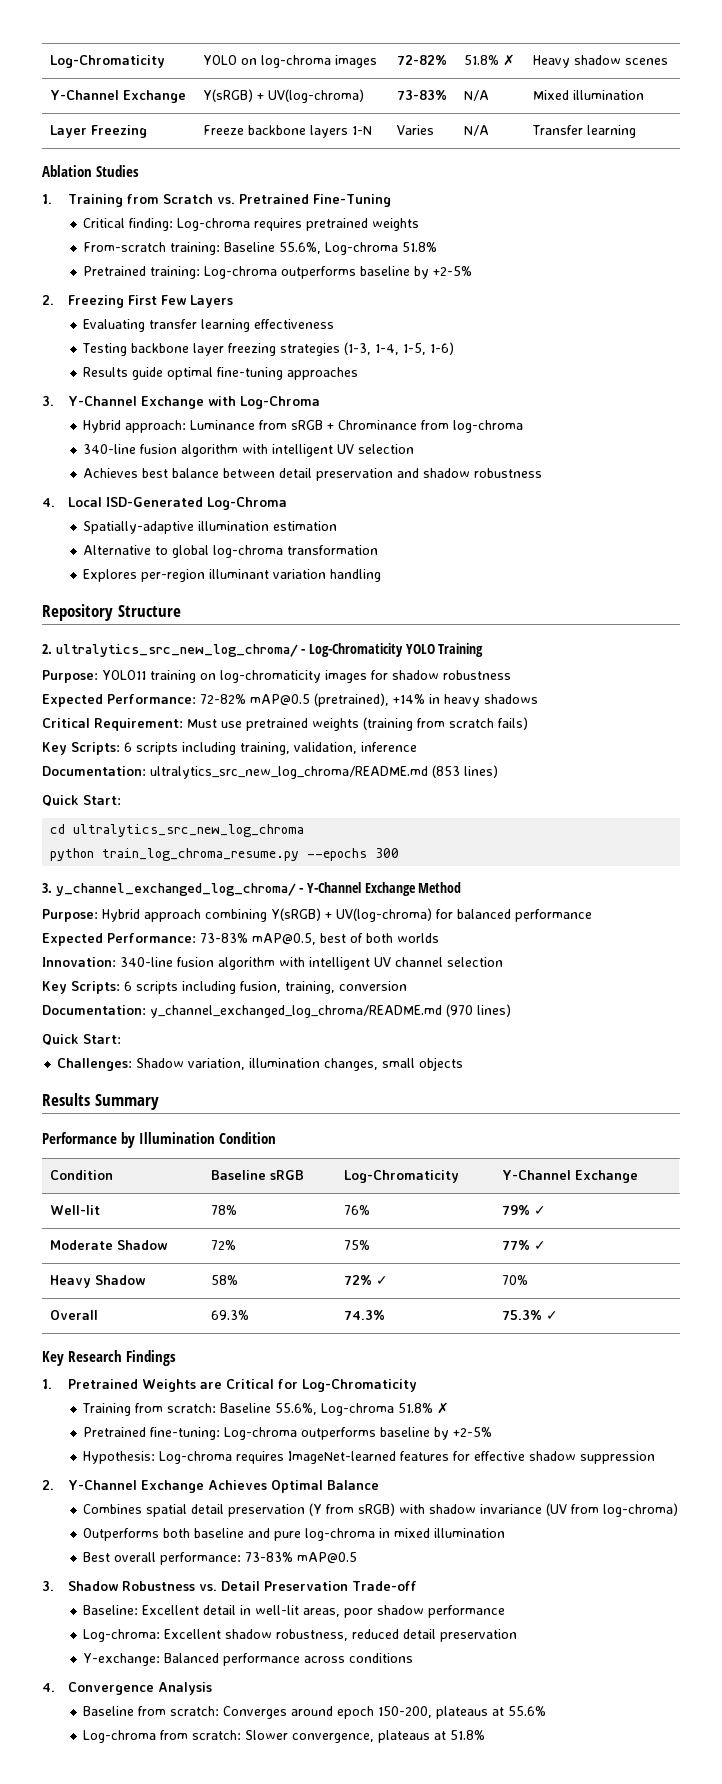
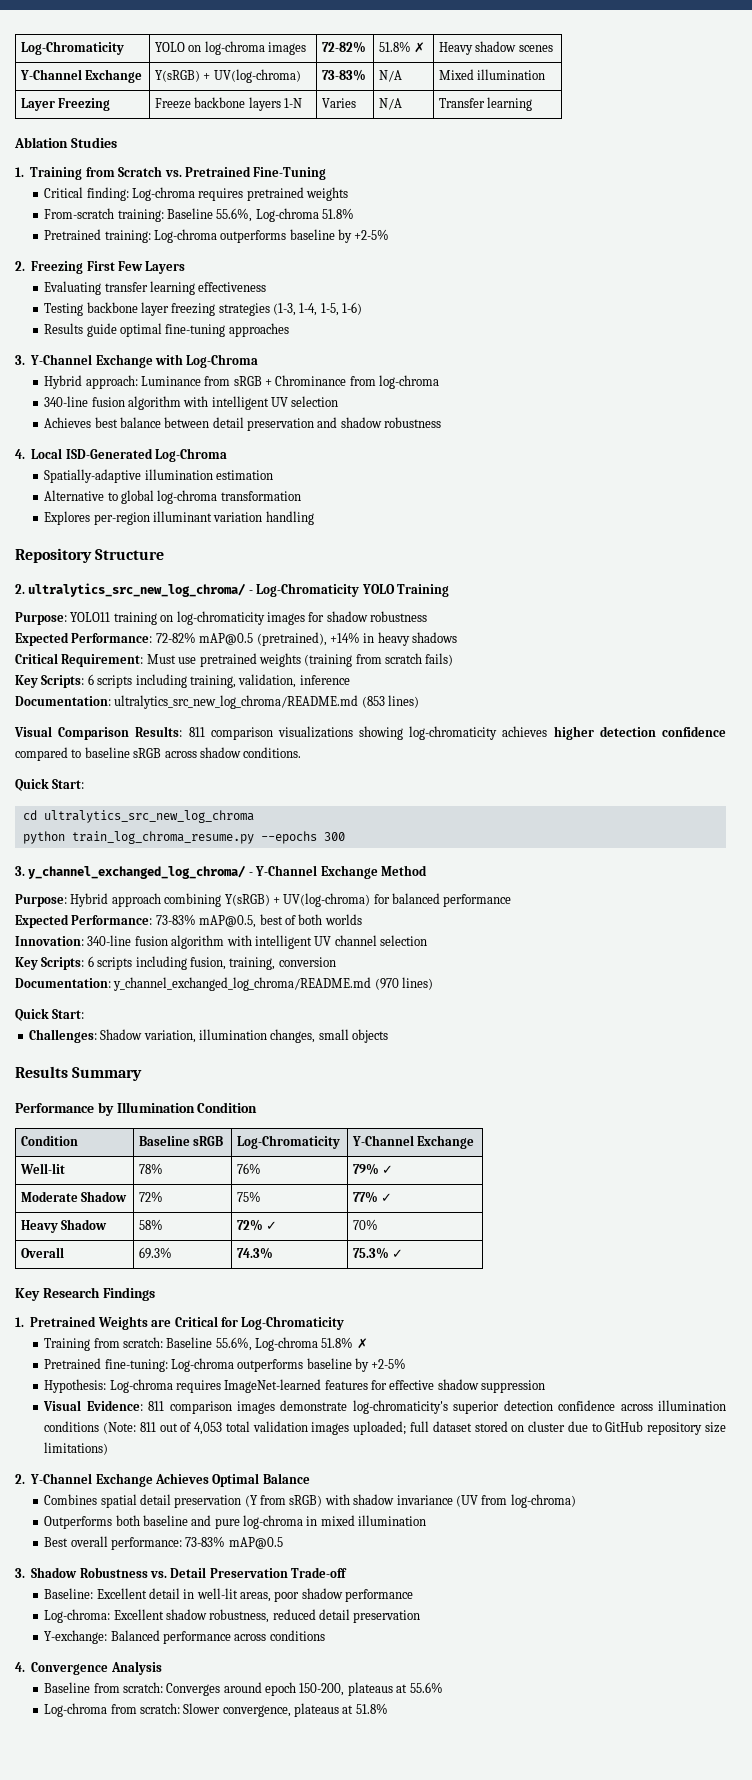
+ Visual Comparison Results: 811 comparison visualizations showing log-chromaticity achieves higher detection confidence compared to baseline sRGB across shadow conditions.
+ Visual Evidence: 811 comparison images demonstrate log-chromaticity's superior detection confidence across illumination conditions (Note: 811 out of 4,053 total validation images uploaded; full dataset stored on cluster due to GitHub repository size limitations)

